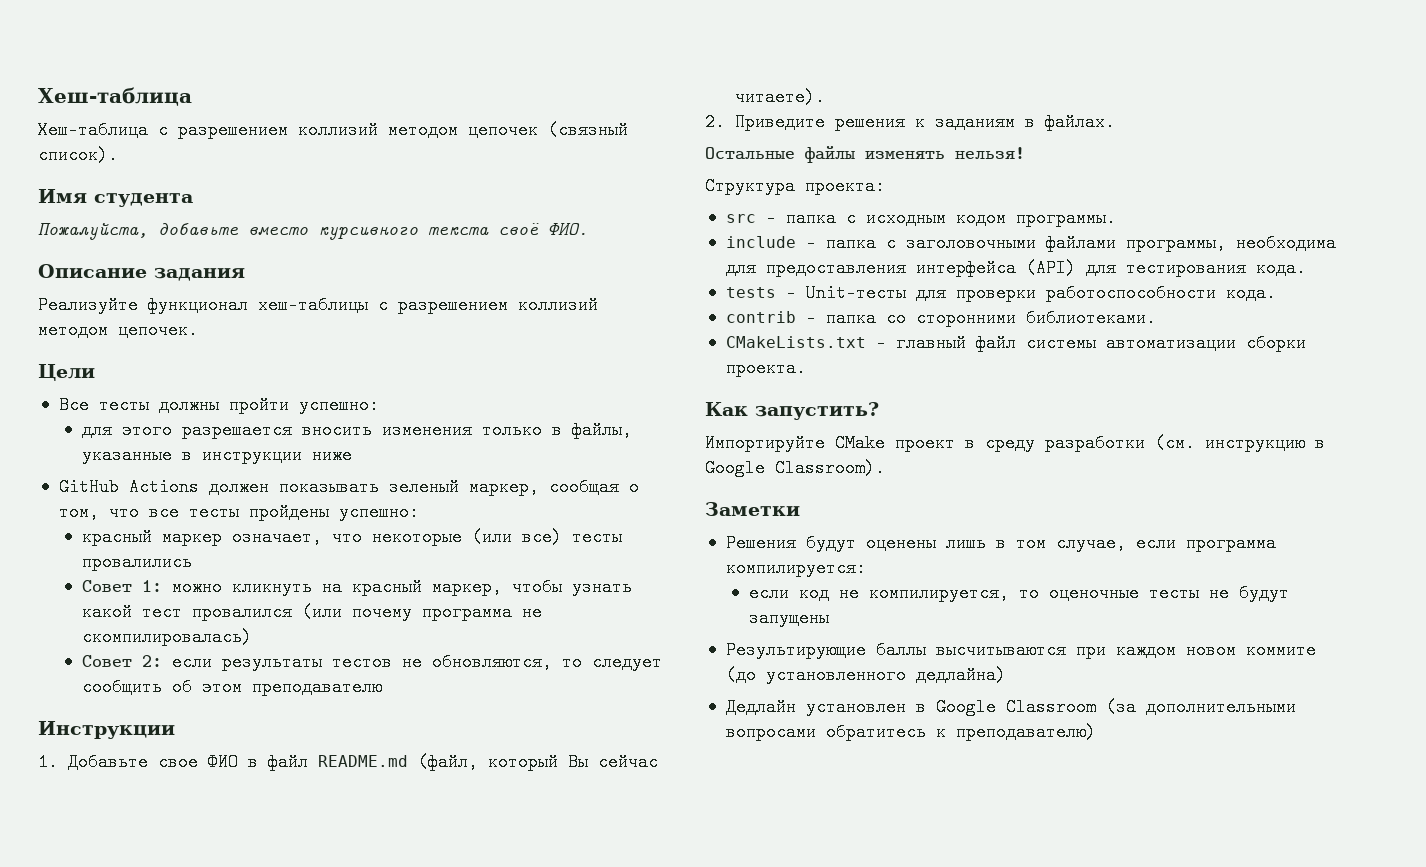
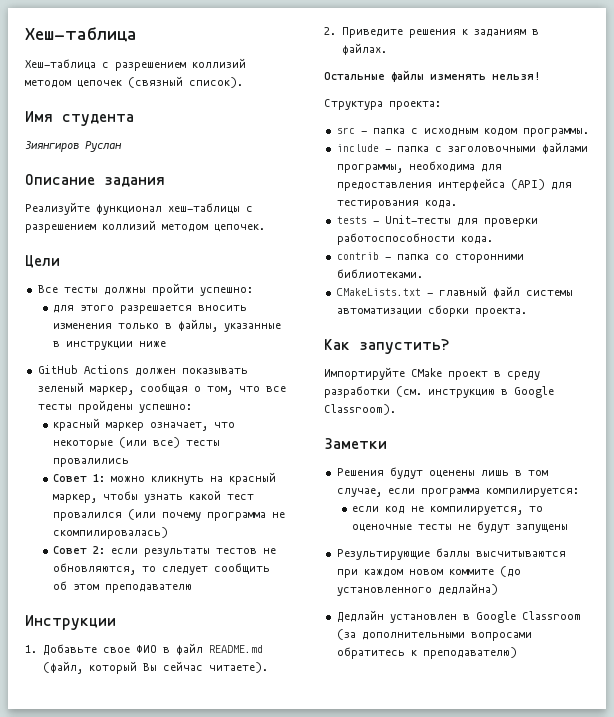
- Пожалуйста, добавьте вместо курсивного текста своё ФИО.
+ Зиянгиров Руслан

